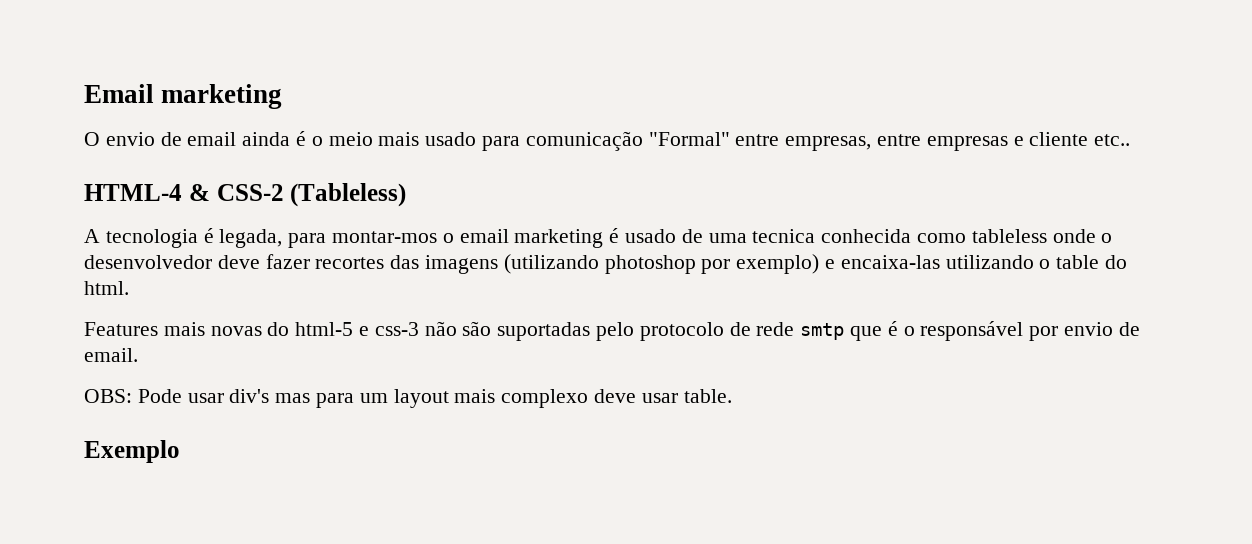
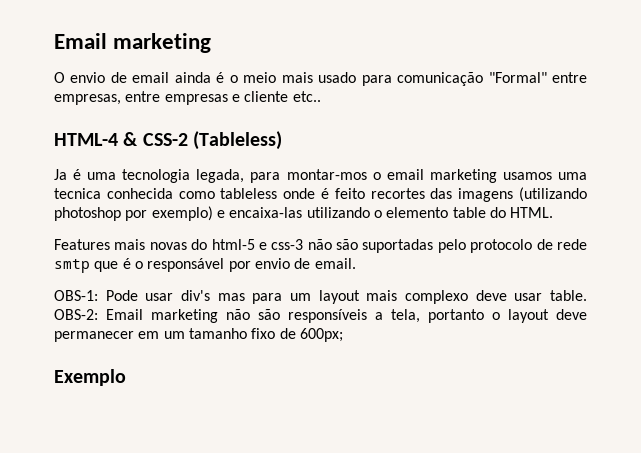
- A tecnologia é legada, para montar-mos o email marketing é usado de uma tecnica conhecida como tableless onde o desenvolvedor deve fazer recortes das imagens (utilizando photoshop por exemplo) e encaixa-las utilizando o table do html.
+ Ja é uma tecnologia legada, para montar-mos o email marketing usamos uma tecnica conhecida como tableless onde é feito recortes das imagens (utilizando photoshop por exemplo) e encaixa-las utilizando o elemento table do HTML.
- OBS: Pode usar div's mas para um layout mais complexo deve usar table.
+ OBS-1: Pode usar div's mas para um layout mais complexo deve usar table. OBS-2: Email marketing não são responsíveis a tela, portanto o layout deve permanecer em um tamanho fixo de 600px;

